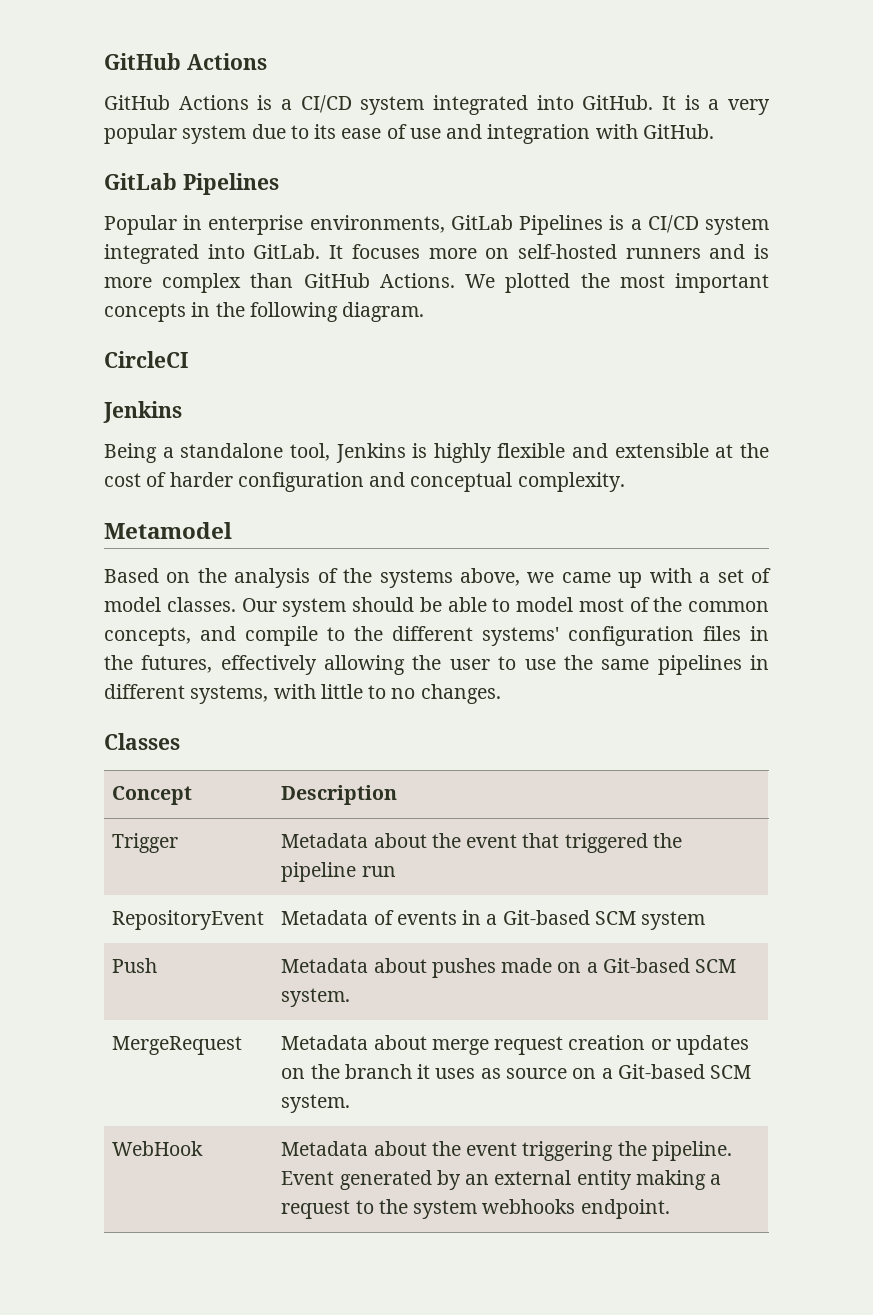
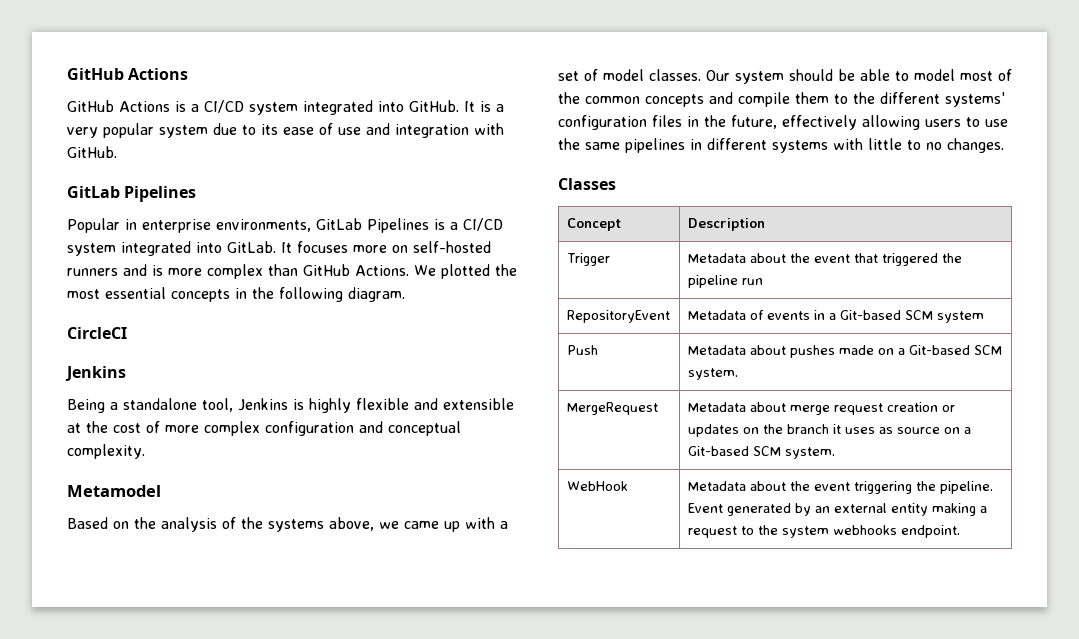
- We plotted the most important concepts in the following diagram.
+ We plotted the most essential concepts in the following diagram.
- Being a standalone tool, Jenkins is highly flexible and extensible at the cost of harder configuration and conceptual complexity.
+ Being a standalone tool, Jenkins is highly flexible and extensible at the cost of more complex configuration and conceptual complexity.
- Our system should be able to model most of the common concepts, and compile to the different systems' configuration files in the futures, effectively allowing the user to use the same pipelines in different systems, with little to no changes.
+ Our system should be able to model most of the common concepts and compile them to the different systems' configuration files in the future, effectively allowing users to use the same pipelines in different systems with little to no changes.

